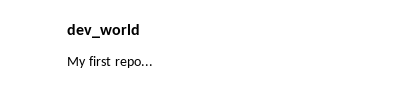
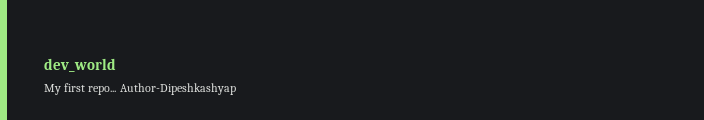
+ Author-Dipeshkashyap

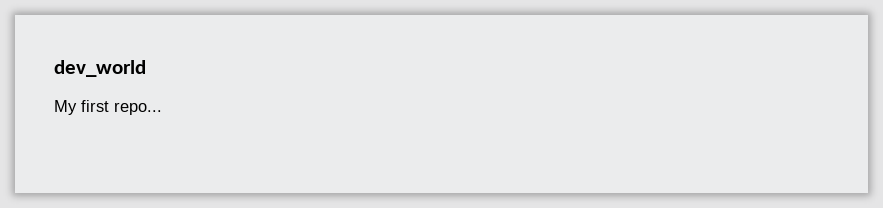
- Author-Dipeshkashyap

